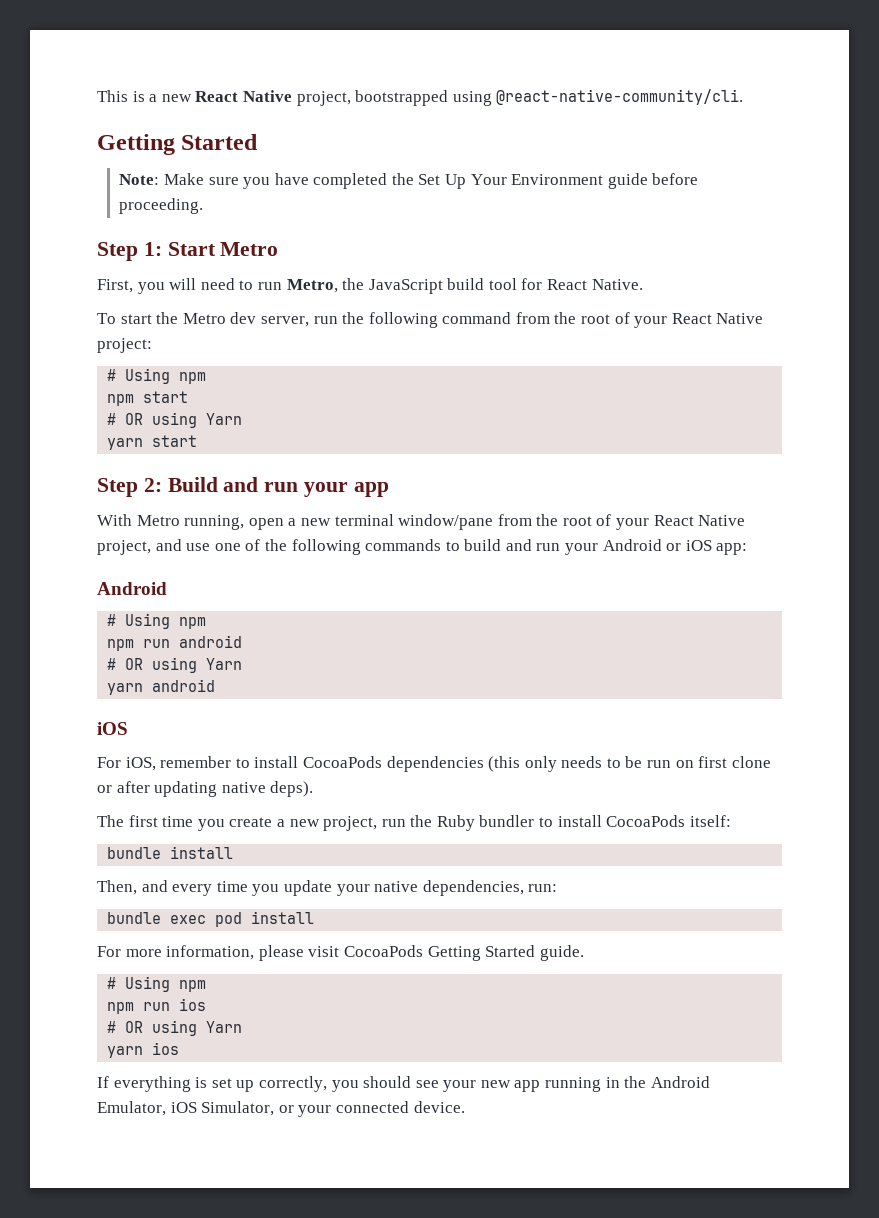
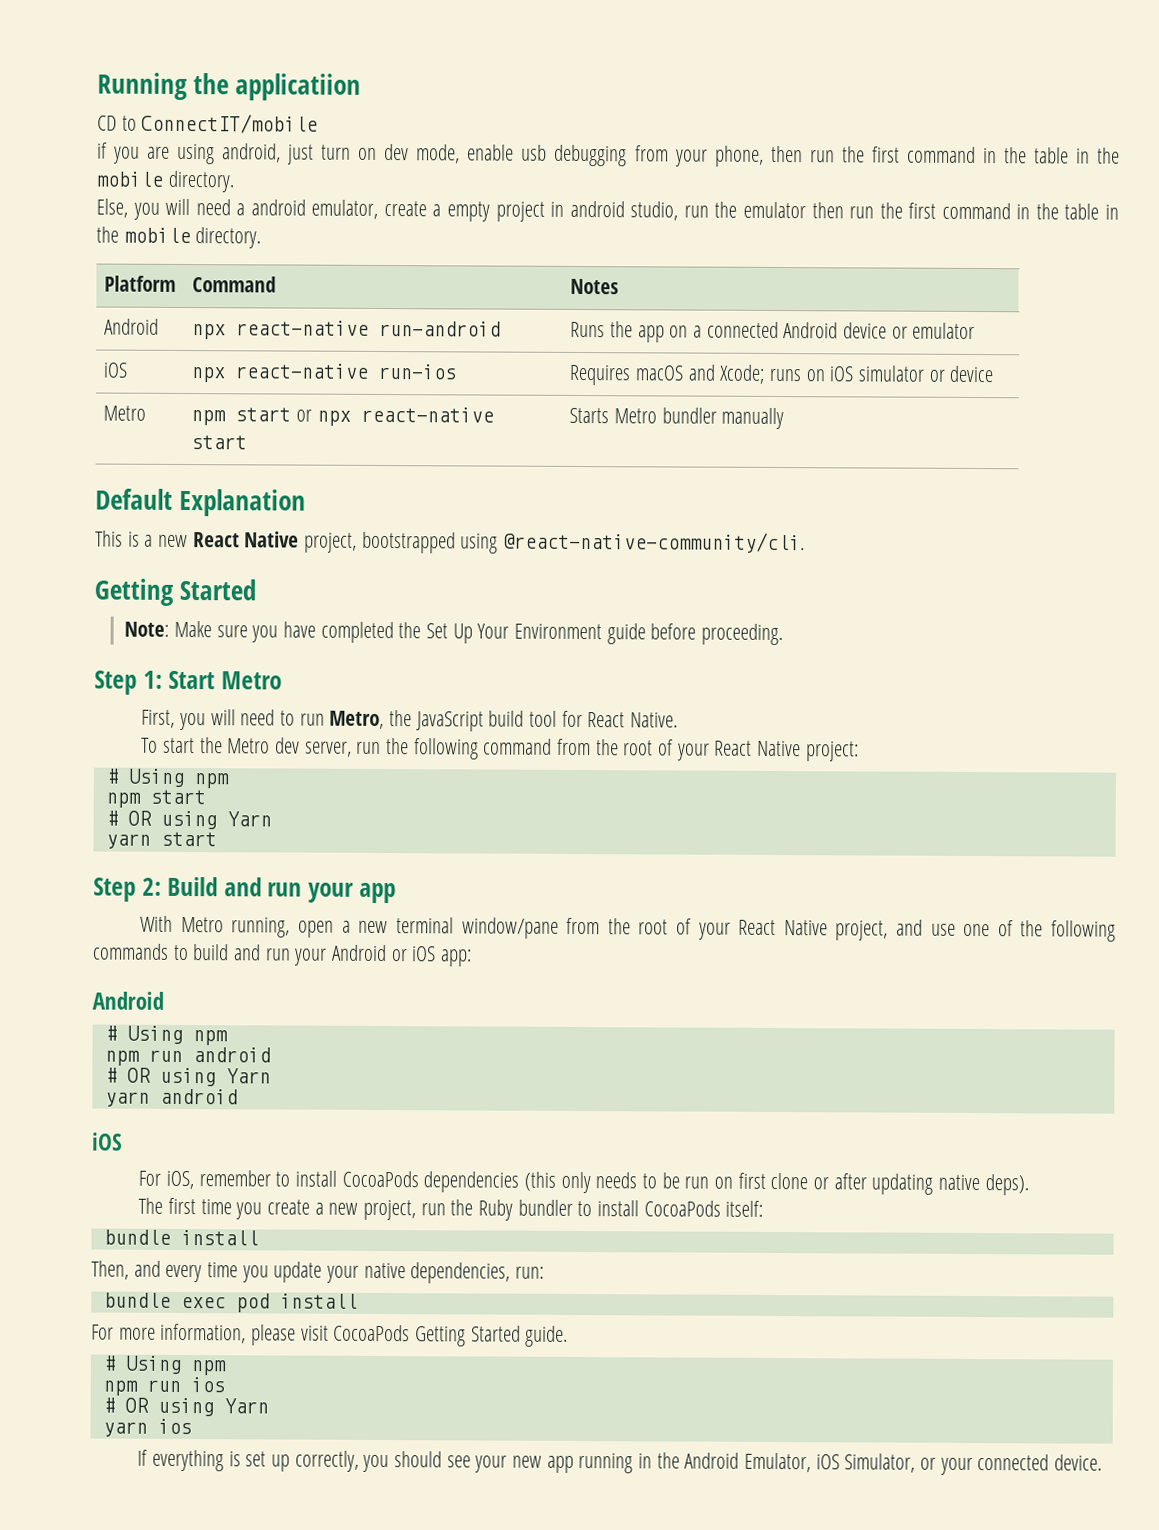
+ Running the applicatiion
+ CD to ConnectIT/mobile
+ if you are using android, just turn on dev mode, enable usb debugging from your phone, then run the first command in the table in the mobile directory.
+ Else, you will need a android emulator, create a empty project in android studio, run the emulator then run the first command in the table in the mobile directory.
+ Platform | Command | Notes
+ Android | npx react-native run-android | Runs the app on a connected Android device or emulator
+ iOS | npx react-native run-ios | Requires macOS and Xcode; runs on iOS simulator or device
+ Metro | npm start or npx react-native start | Starts Metro bundler manually
+ Default Explanation

